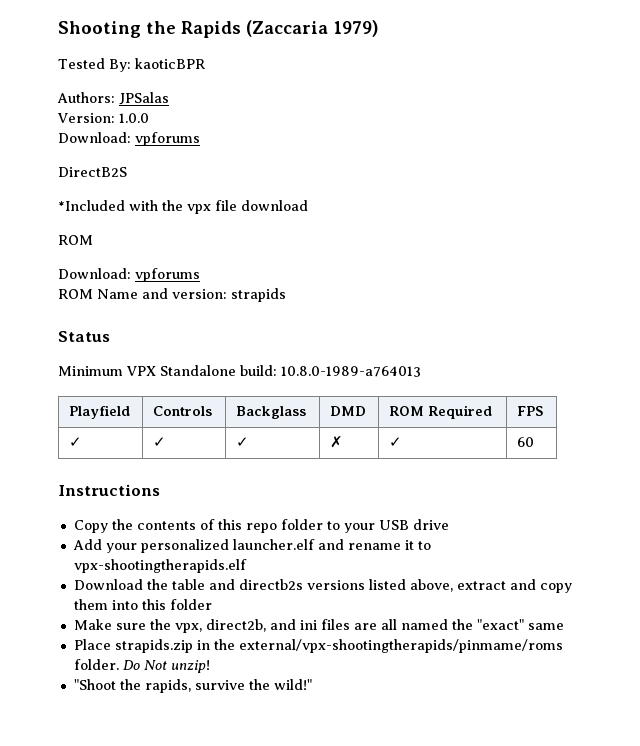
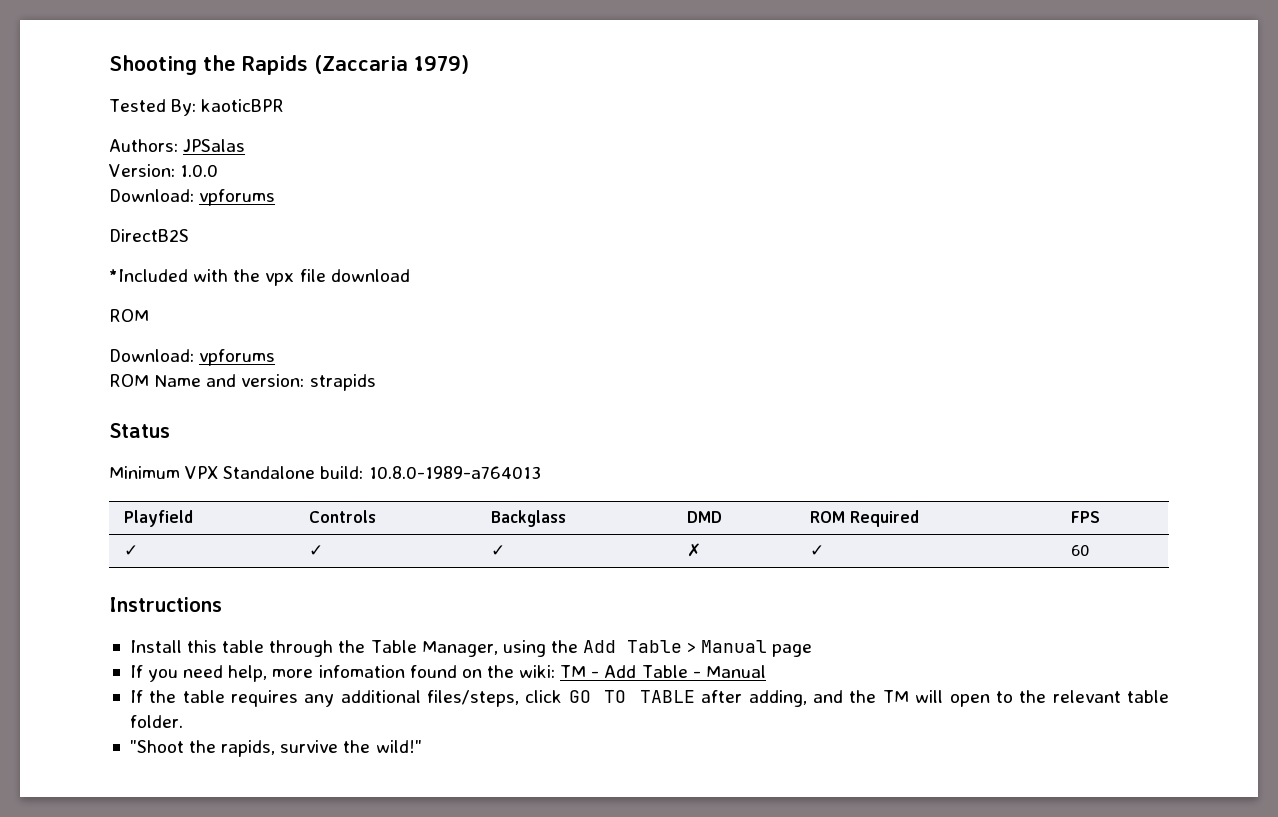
- Copy the contents of this repo folder to your USB drive
- Add your personalized launcher.elf and rename it to vpx-shootingtherapids.elf
- Download the table and directb2s versions listed above, extract and copy them into this folder
- Make sure the vpx, direct2b, and ini files are all named the "exact" same
- Place strapids.zip in the external/vpx-shootingtherapids/pinmame/roms folder. Do Not unzip!
+ Install this table through the Table Manager, using the Add Table > Manual page
+ If you need help, more infomation found on the wiki: TM - Add Table - Manual
+ If the table requires any additional files/steps, click GO TO TABLE after adding, and the TM will open to the relevant table folder.

